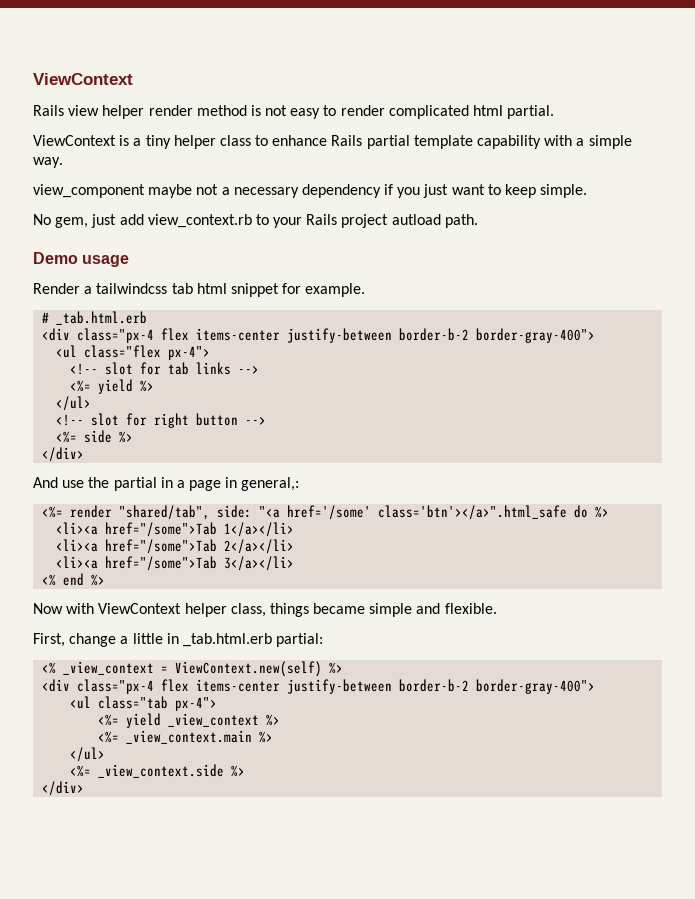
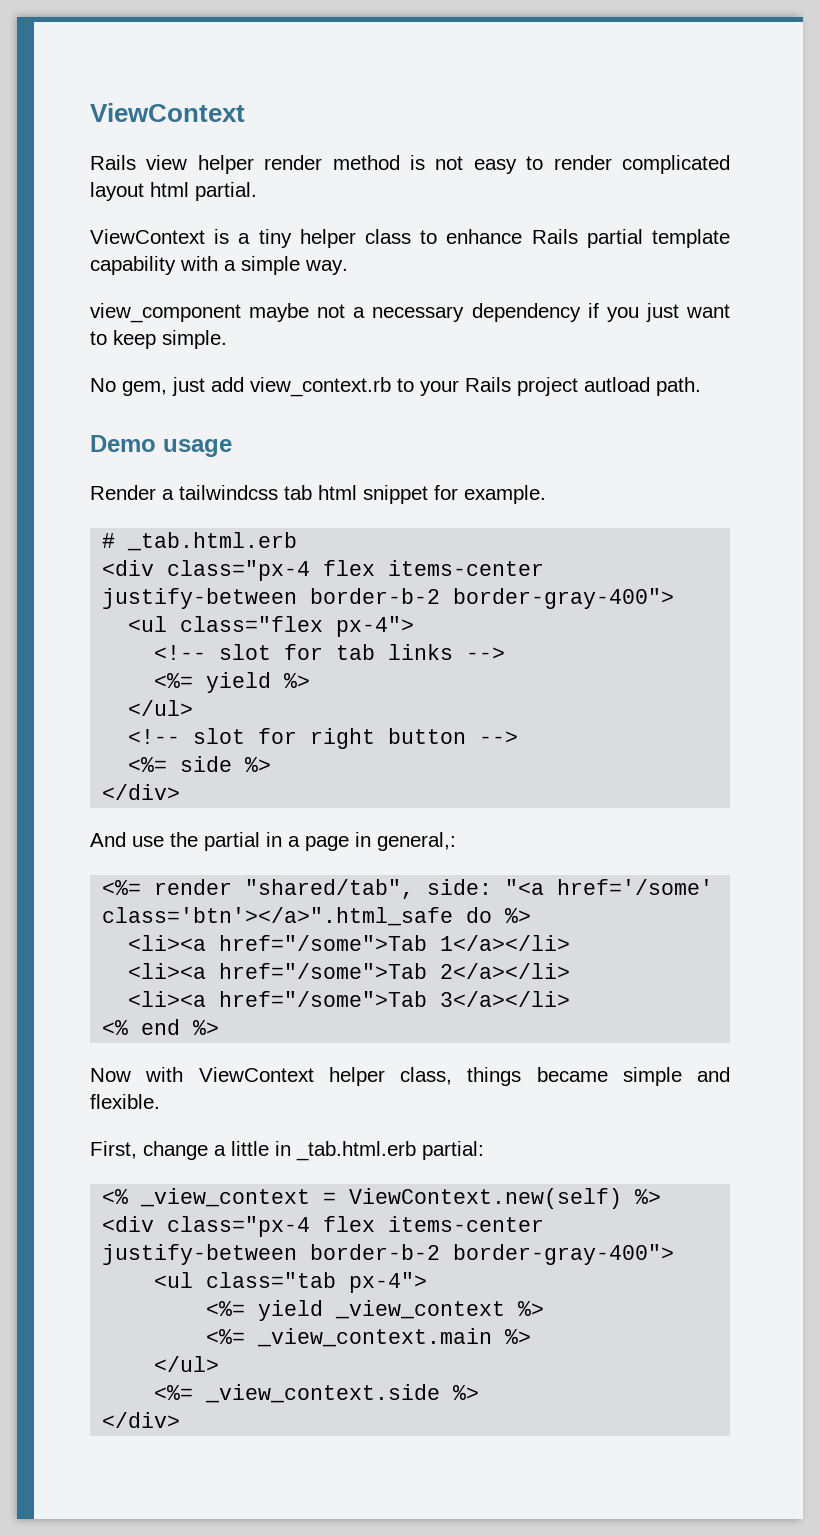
- Rails view helper render method is not easy to render complicated html partial.
+ Rails view helper render method is not easy to render complicated layout html partial.

